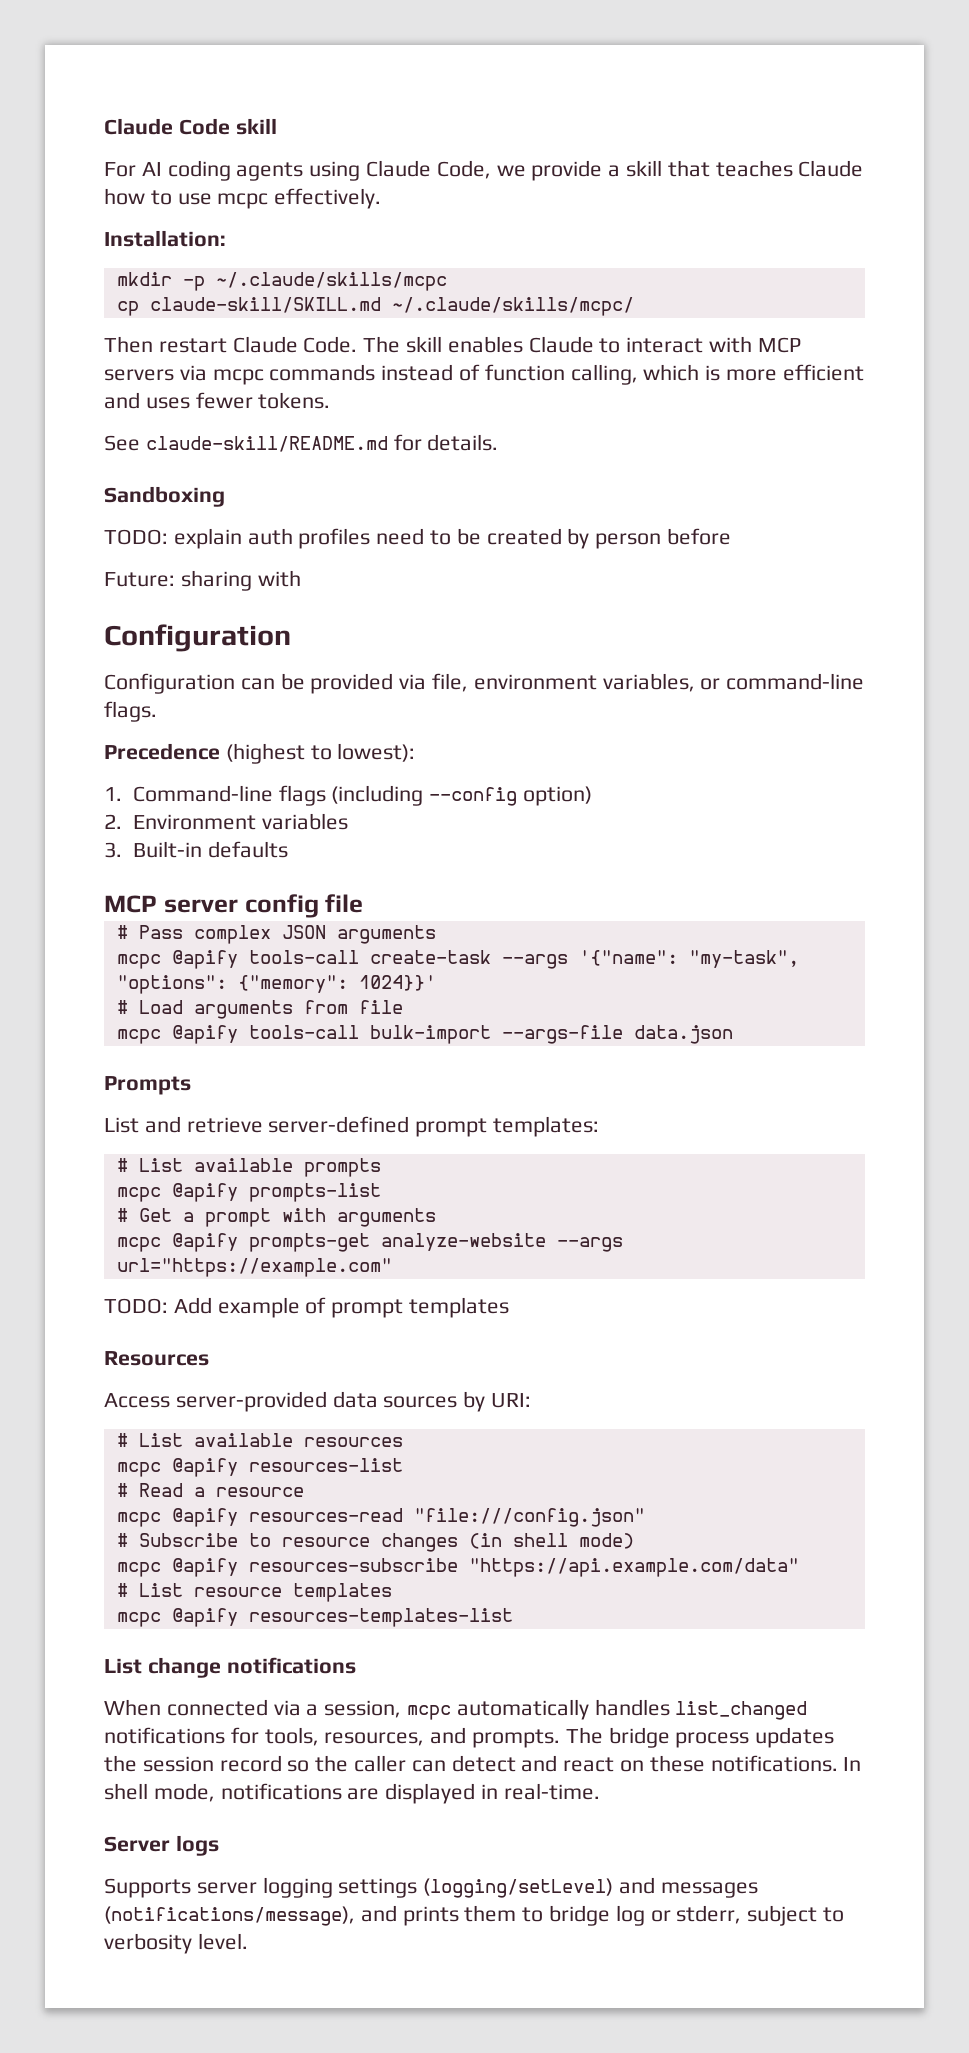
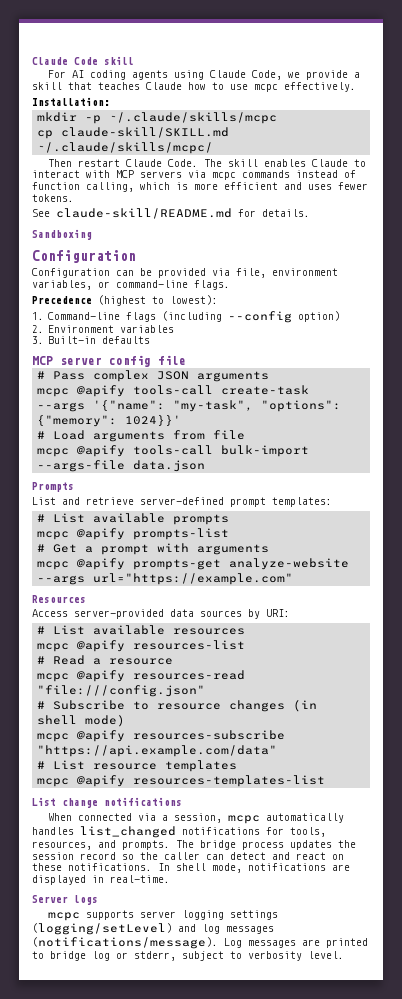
- TODO: explain auth profiles need to be created by person before
- Future: sharing with
- TODO: Add example of prompt templates
- Supports server logging settings (logging/setLevel) and messages (notifications/message), and prints them to bridge log or stderr, subject to verbosity level.
+ mcpc supports server logging settings (logging/setLevel) and log messages (notifications/message). Log messages are printed to bridge log or stderr, subject to verbosity level.

